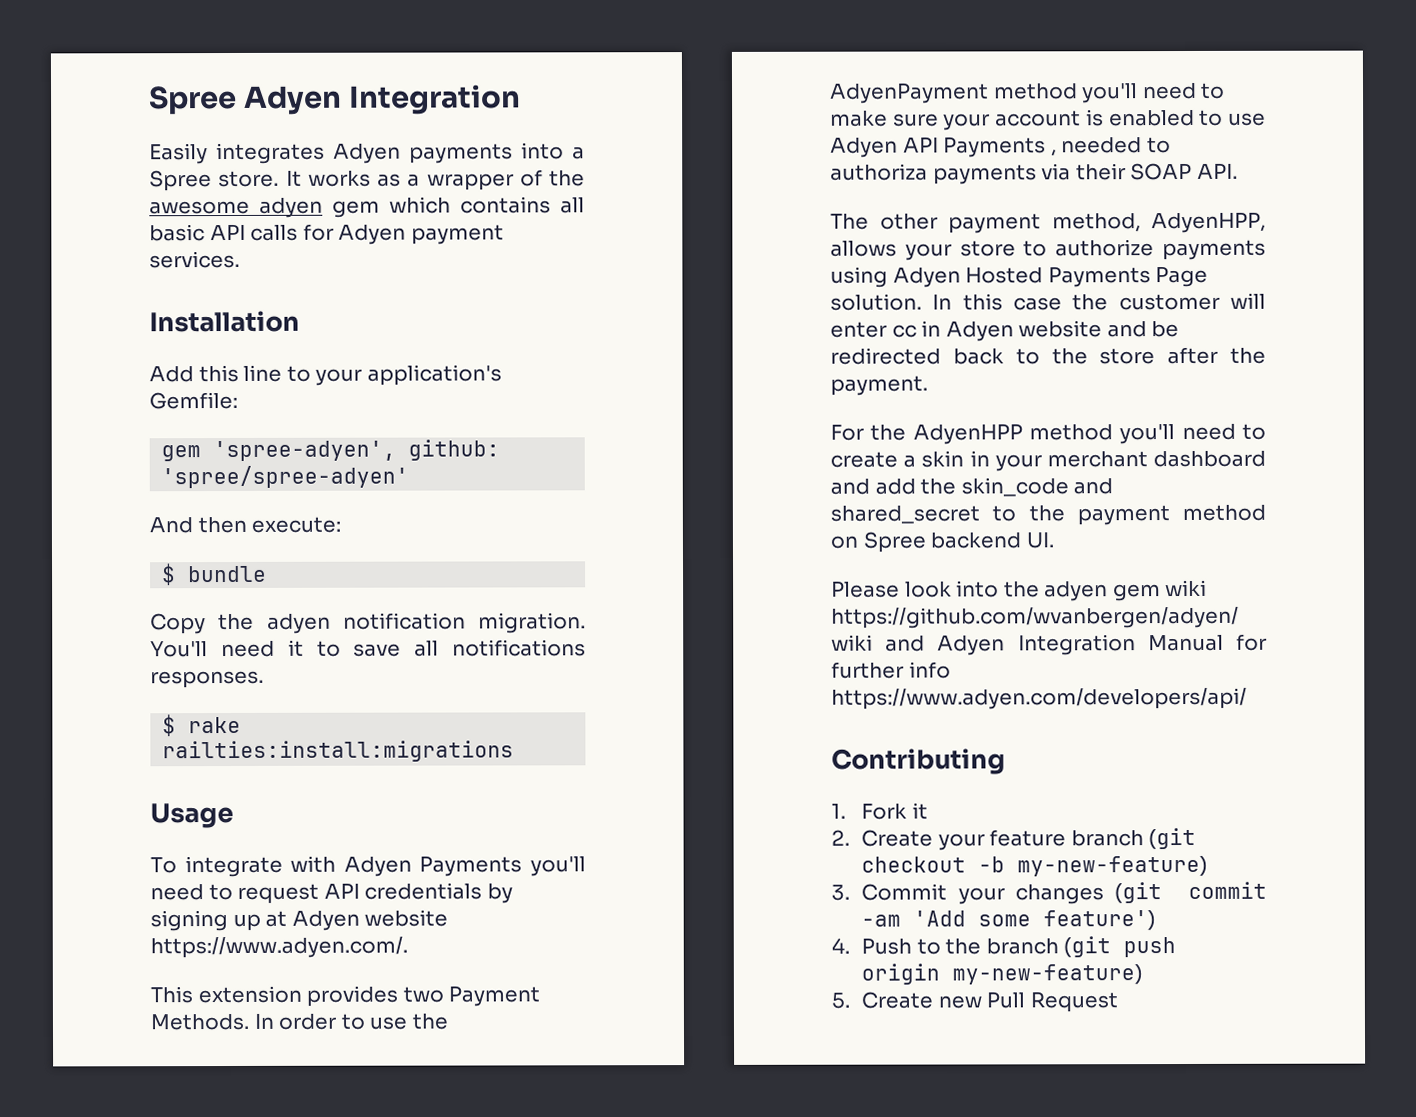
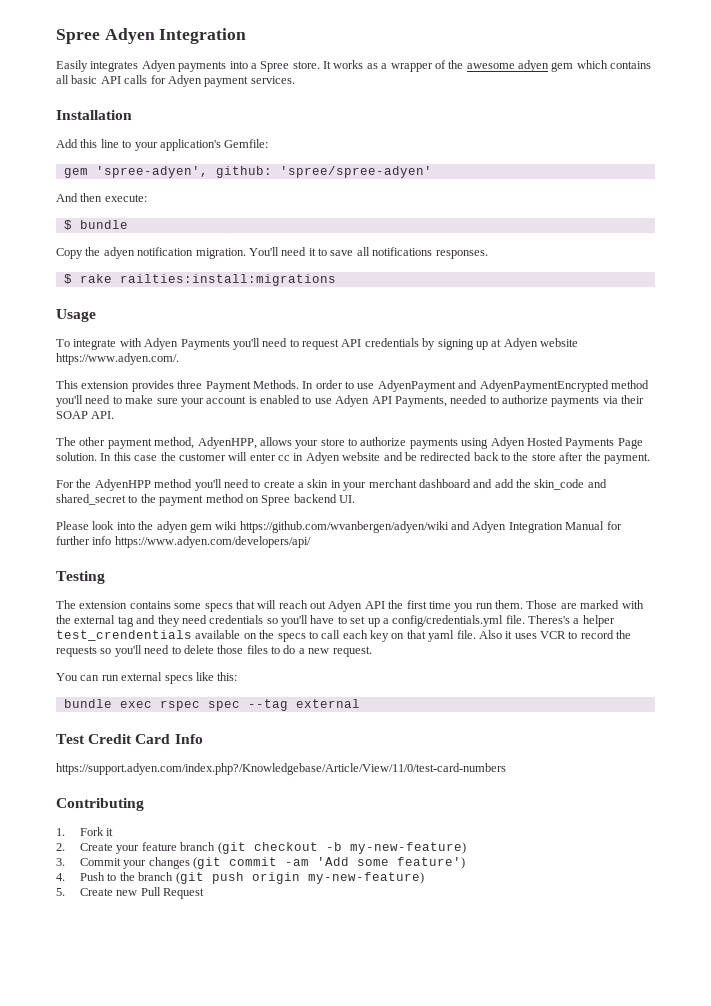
- This extension provides two Payment Methods.
+ This extension provides three Payment Methods.
- In order to use the AdyenPayment method you'll need to make sure your account is enabled to use Adyen API Payments , needed to authoriza payments via their SOAP API.
+ In order to use AdyenPayment and AdyenPaymentEncrypted method you'll need to make sure your account is enabled to use Adyen API Payments, needed to authorize payments via their SOAP API.
+ Testing
+ The extension contains some specs that will reach out Adyen API the first time you run them. Those are marked with the external tag and they need credentials so you'll have to set up a config/credentials.yml file. Theres's a helper test_crendentials available on the specs to call each key on that yaml file. Also it uses VCR to record the requests so you'll need to delete those files to do a new request.
+ You can run external specs like this:
+ bundle exec rspec spec --tag external
+ Test Credit Card Info
+ https://support.adyen.com/index.php?/Knowledgebase/Article/View/11/0/test-card-numbers

